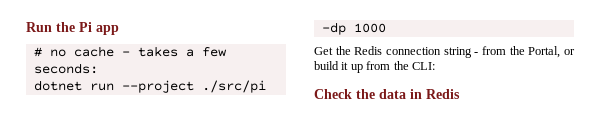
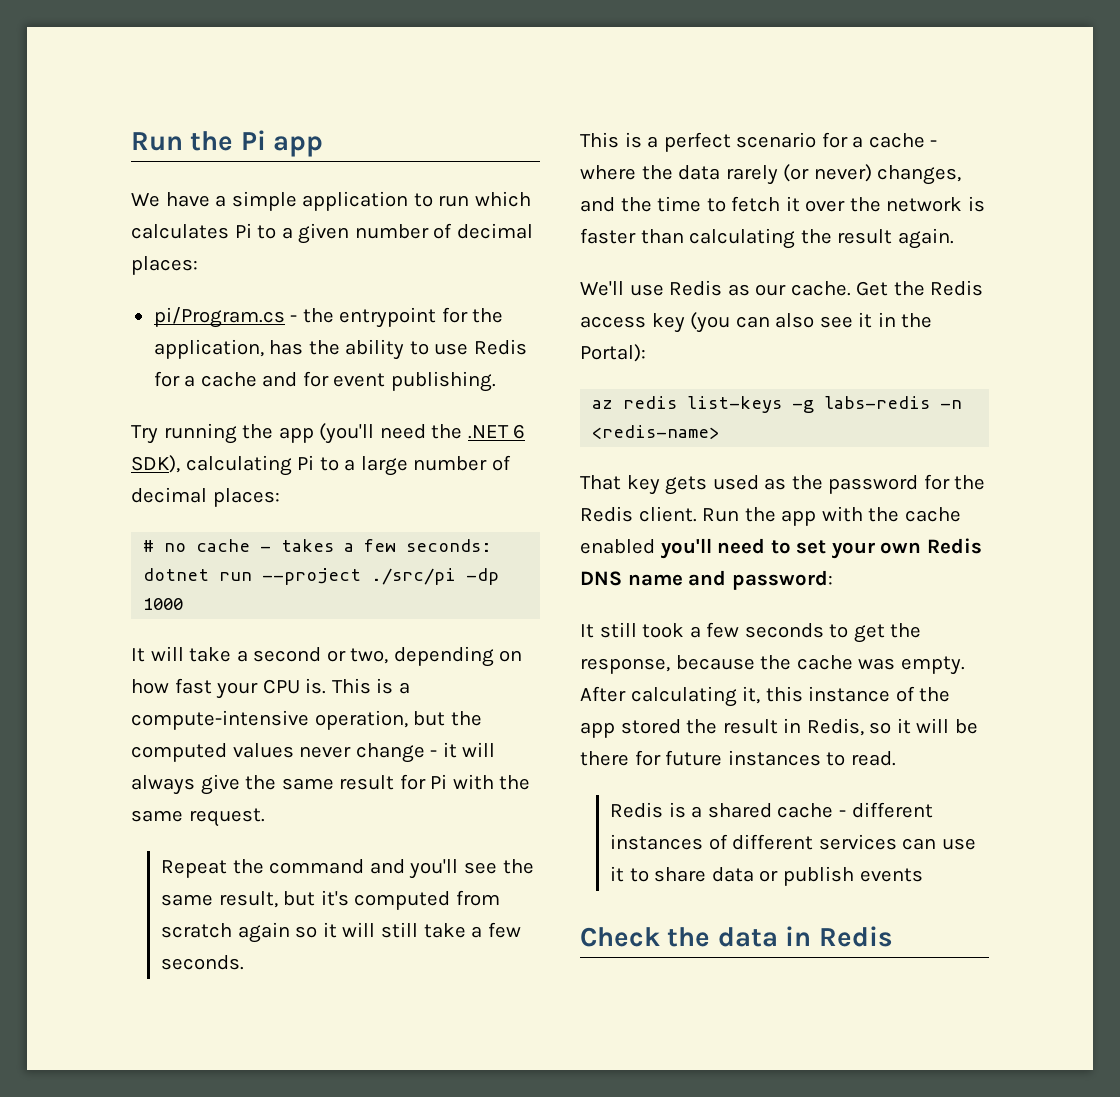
+ We have a simple application to run which calculates Pi to a given number of decimal places:
+ pi/Program.cs - the entrypoint for the application, has the ability to use Redis for a cache and for event publishing.
+ Try running the app (you'll need the .NET 6 SDK), calculating Pi to a large number of decimal places:
- Get the Redis connection string - from the Portal, or build it up from the CLI:
+ It will take a second or two, depending on how fast your CPU is. This is a compute-intensive operation, but the computed values never change - it will always give the same result for Pi with the same request.
+ Repeat the command and you'll see the same result, but it's computed from scratch again so it will still take a few seconds.
+ This is a perfect scenario for a cache - where the data rarely (or never) changes, and the time to fetch it over the network is faster than calculating the result again.
+ We'll use Redis as our cache. Get the Redis access key (you can also see it in the Portal):
+ az redis list-keys -g labs-redis -n <redis-name>
+ That key gets used as the password for the Redis client. Run the app with the cache enabled you'll need to set your own Redis DNS name and password:
+ It still took a few seconds to get the response, because the cache was empty. After calculating it, this instance of the app stored the result in Redis, so it will be there for future instances to read.
+ Redis is a shared cache - different instances of different services can use it to share data or publish events

